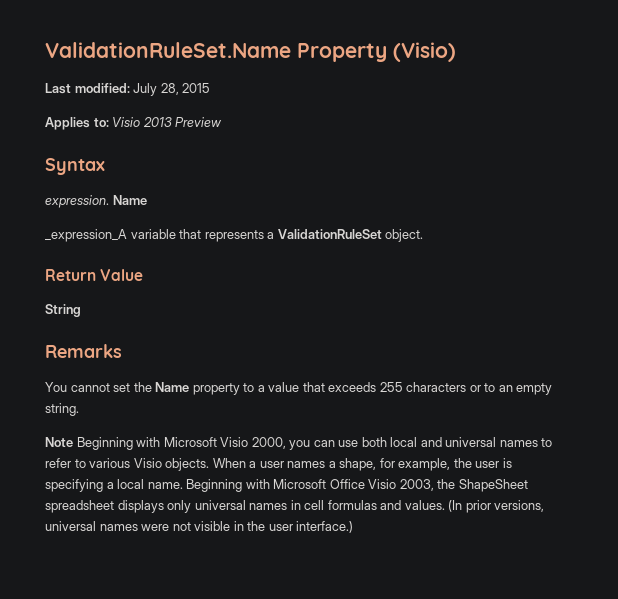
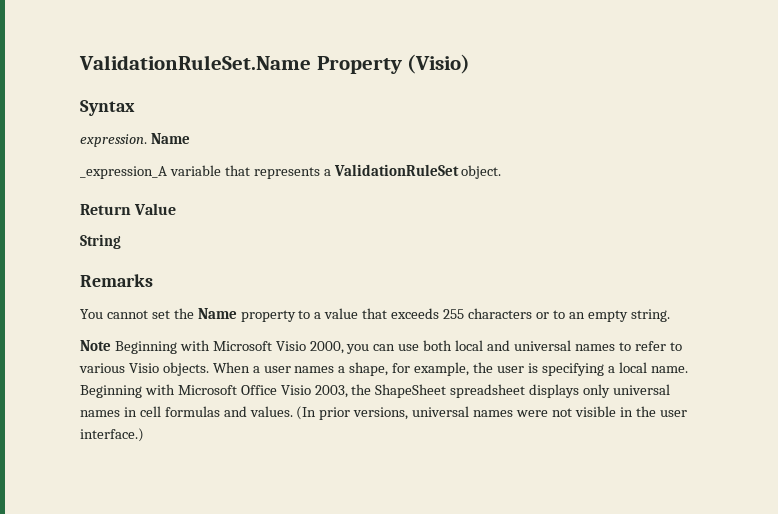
- Last modified: July 28, 2015
- Applies to: Visio 2013 Preview

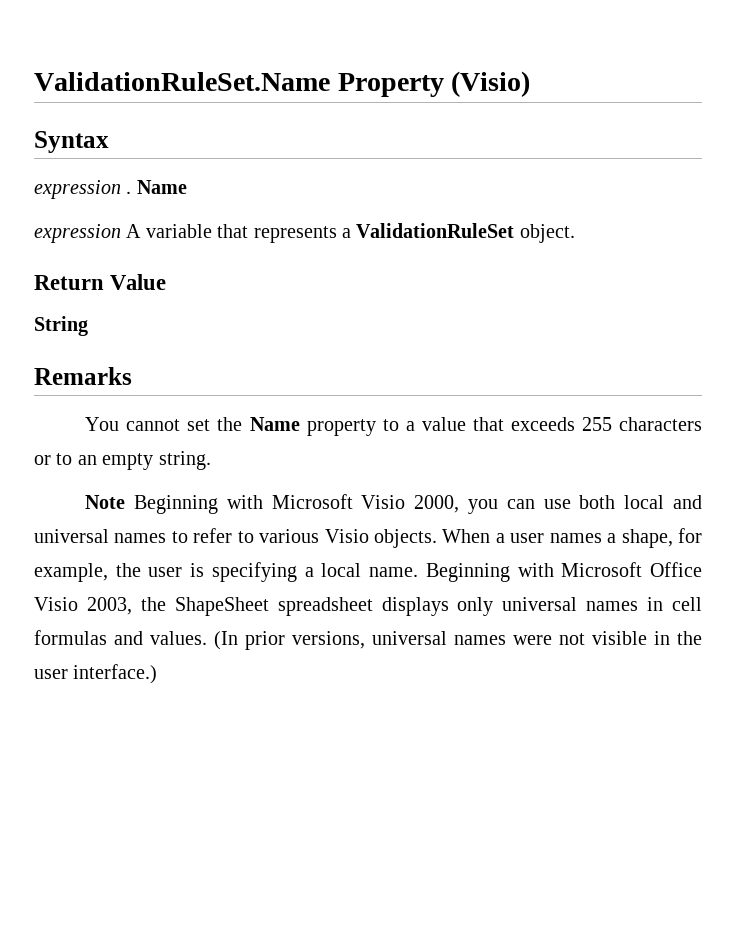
- expression.
+ expression .
- _expression_A variable that represents a ValidationRuleSet object.
+ expression A variable that represents a ValidationRuleSet object.

